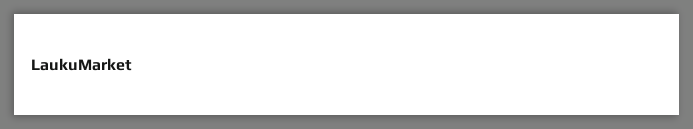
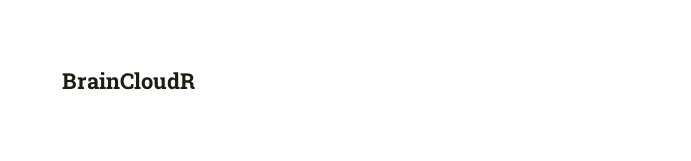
- LaukuMarket
+ BrainCloudR

